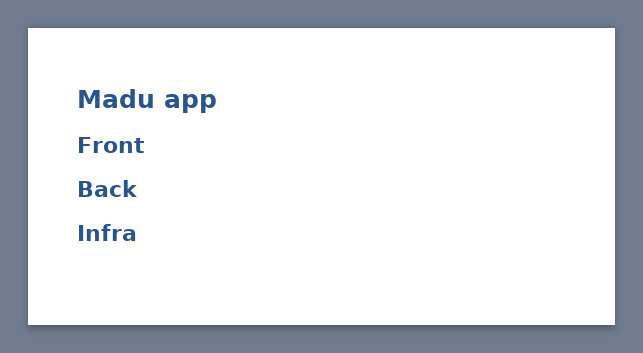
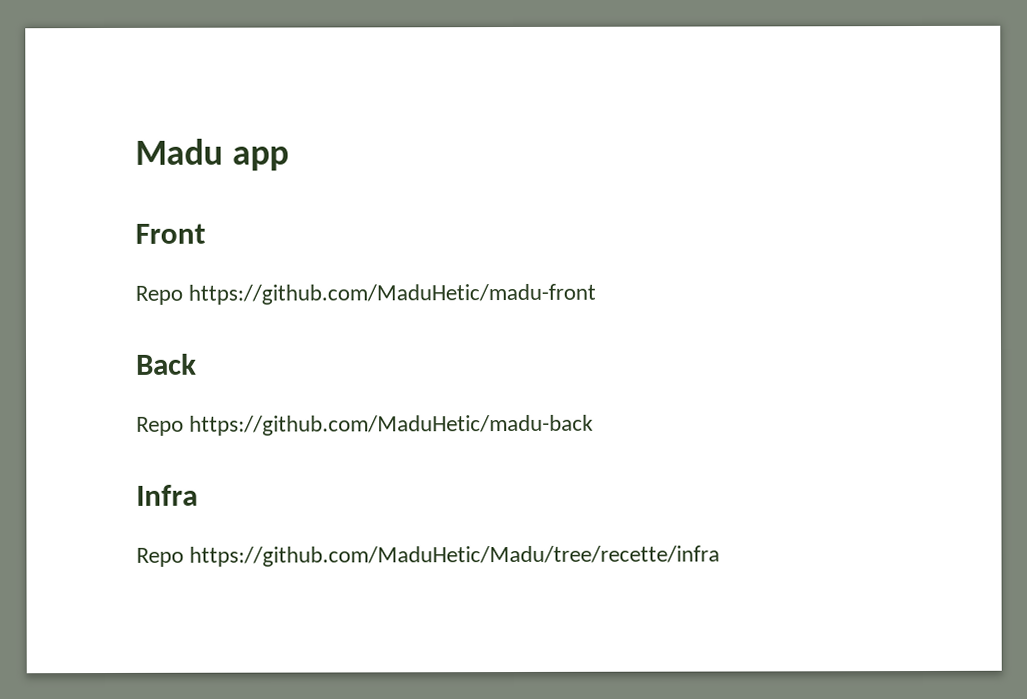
+ Repo https://github.com/MaduHetic/madu-front
+ Repo https://github.com/MaduHetic/madu-back
+ Repo https://github.com/MaduHetic/Madu/tree/recette/infra

